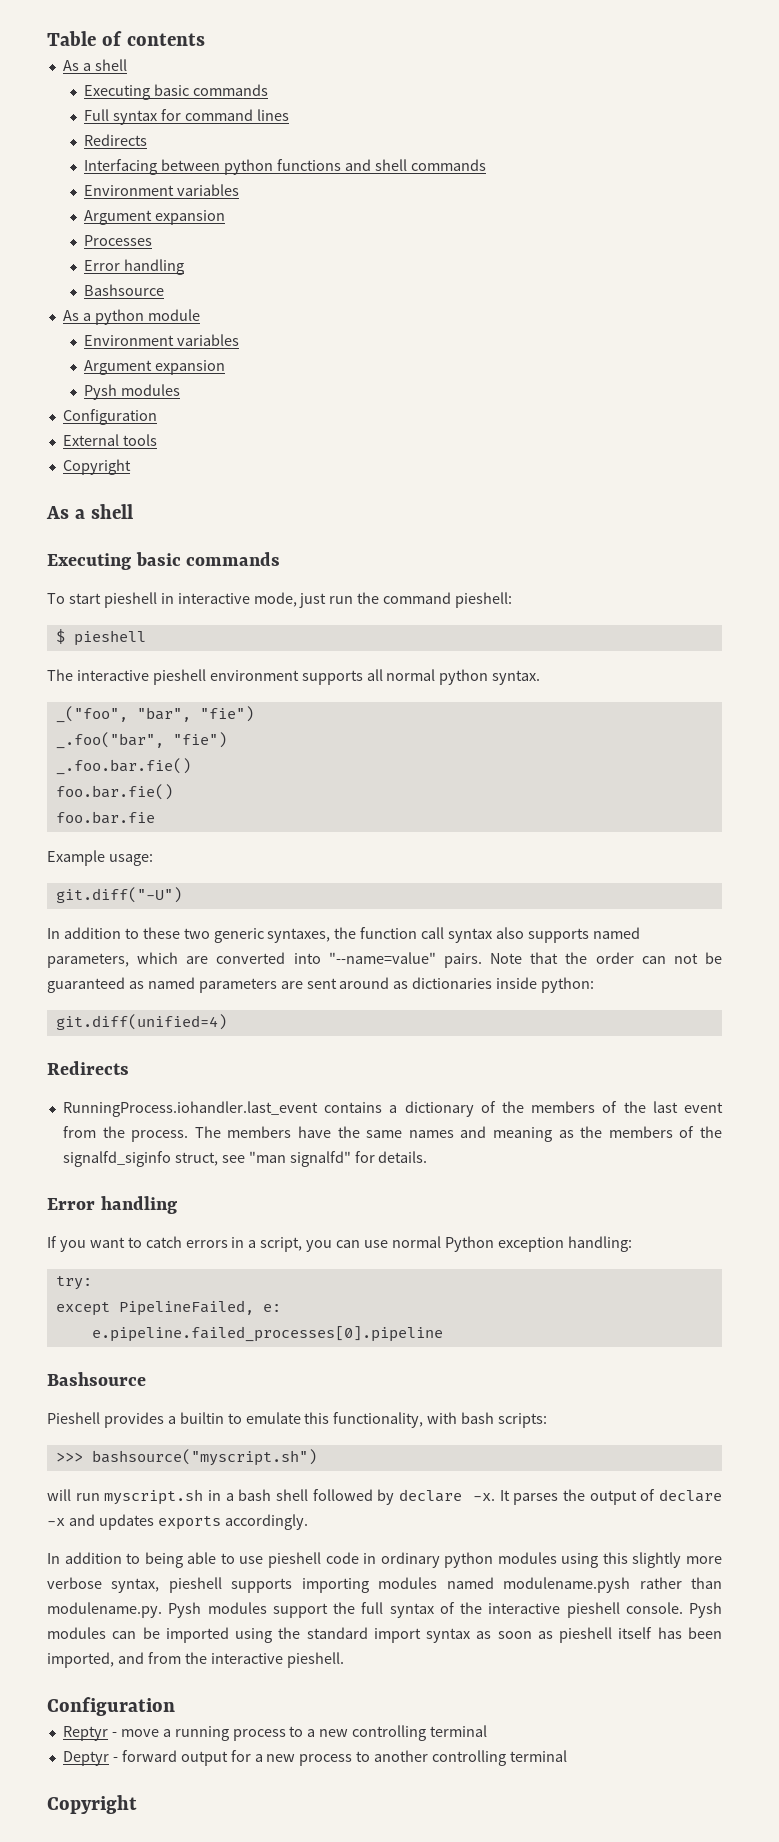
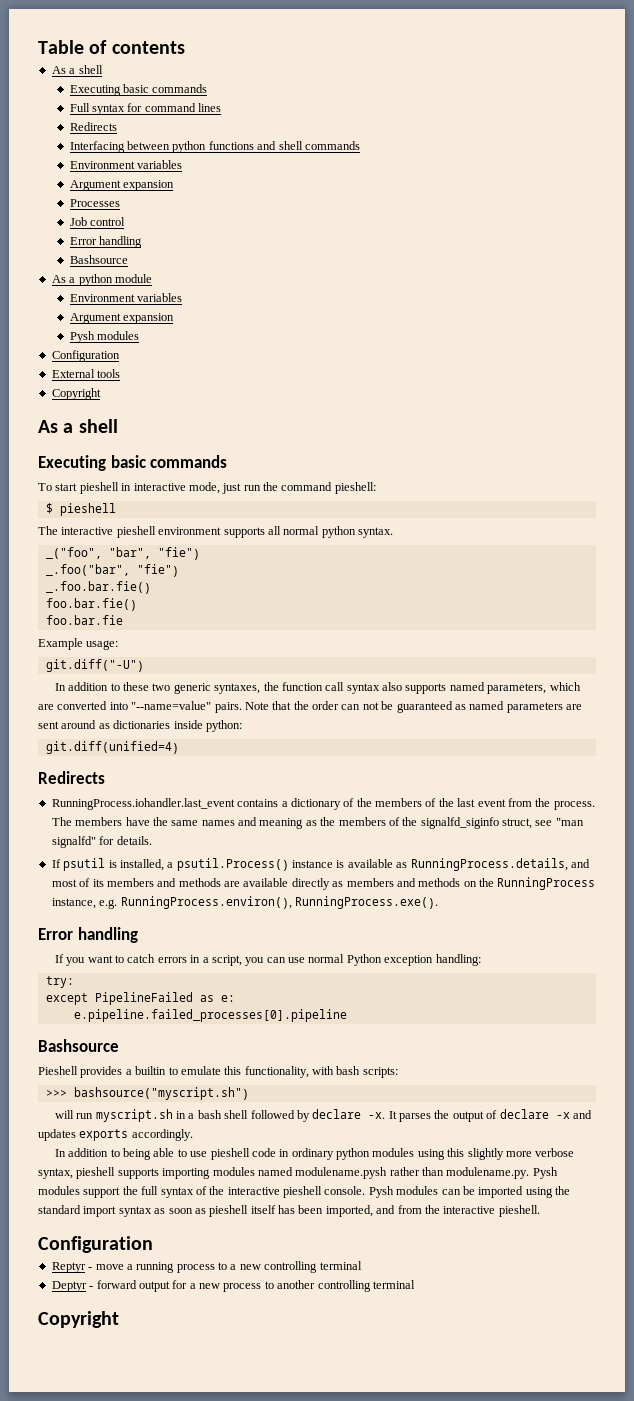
+ Job control
+ If psutil is installed, a psutil.Process() instance is available as RunningProcess.details, and most of its members and methods are available directly as members and methods on the RunningProcess instance, e.g. RunningProcess.environ(), RunningProcess.exe().
- except PipelineFailed, e:
+ except PipelineFailed as e:

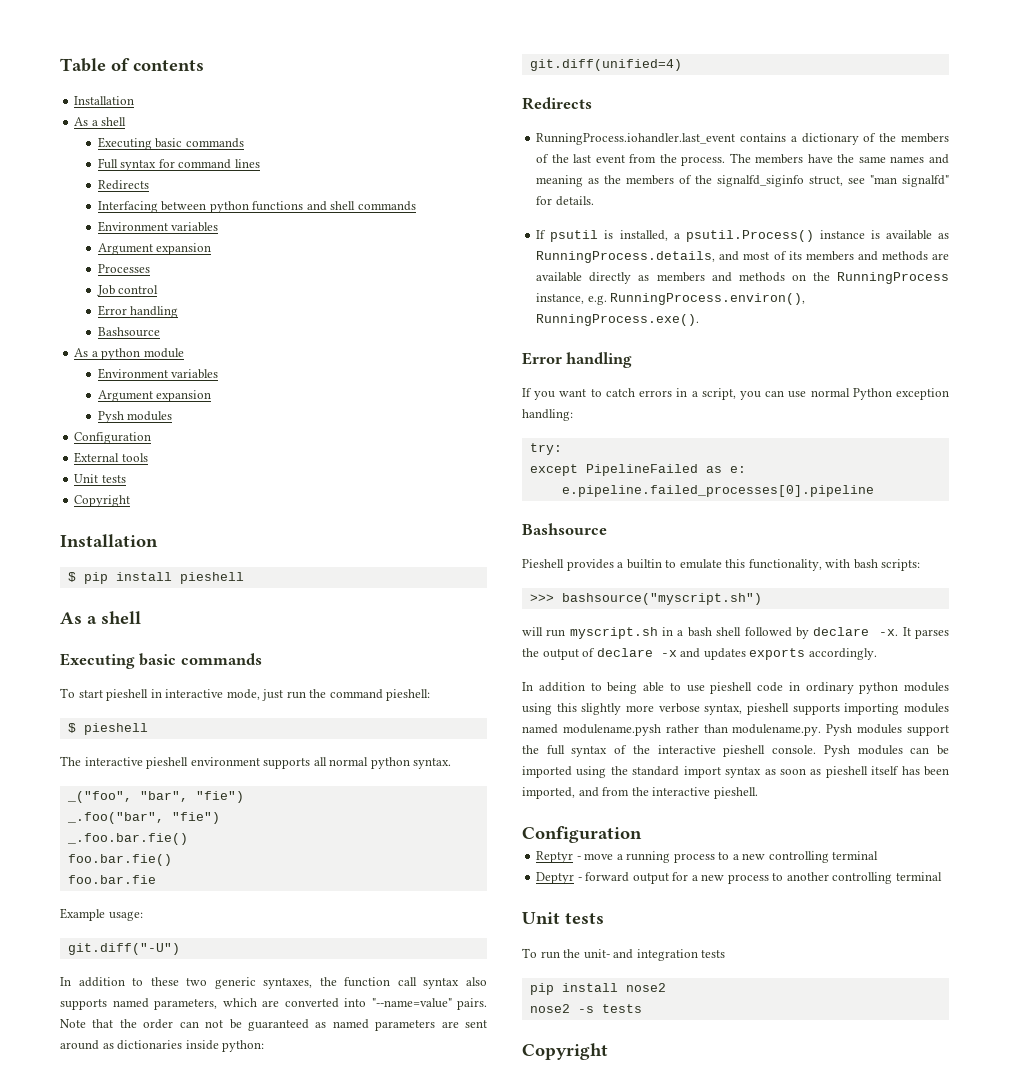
  Table of contents
+ Installation
  External tools
+ Unit tests
  Copyright
+ Installation
+ $ pip install pieshell
  Deptyr - forward output for a new process to another controlling terminal
+ Unit tests
+ To run the unit- and integration tests
+ pip install nose2
+ nose2 -s tests

